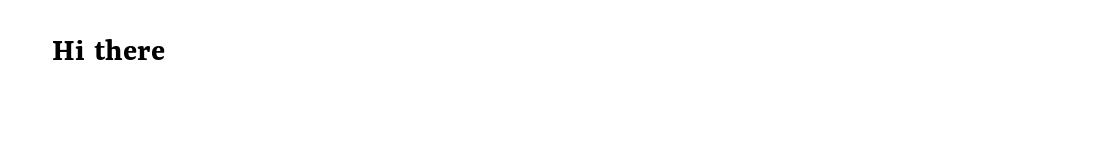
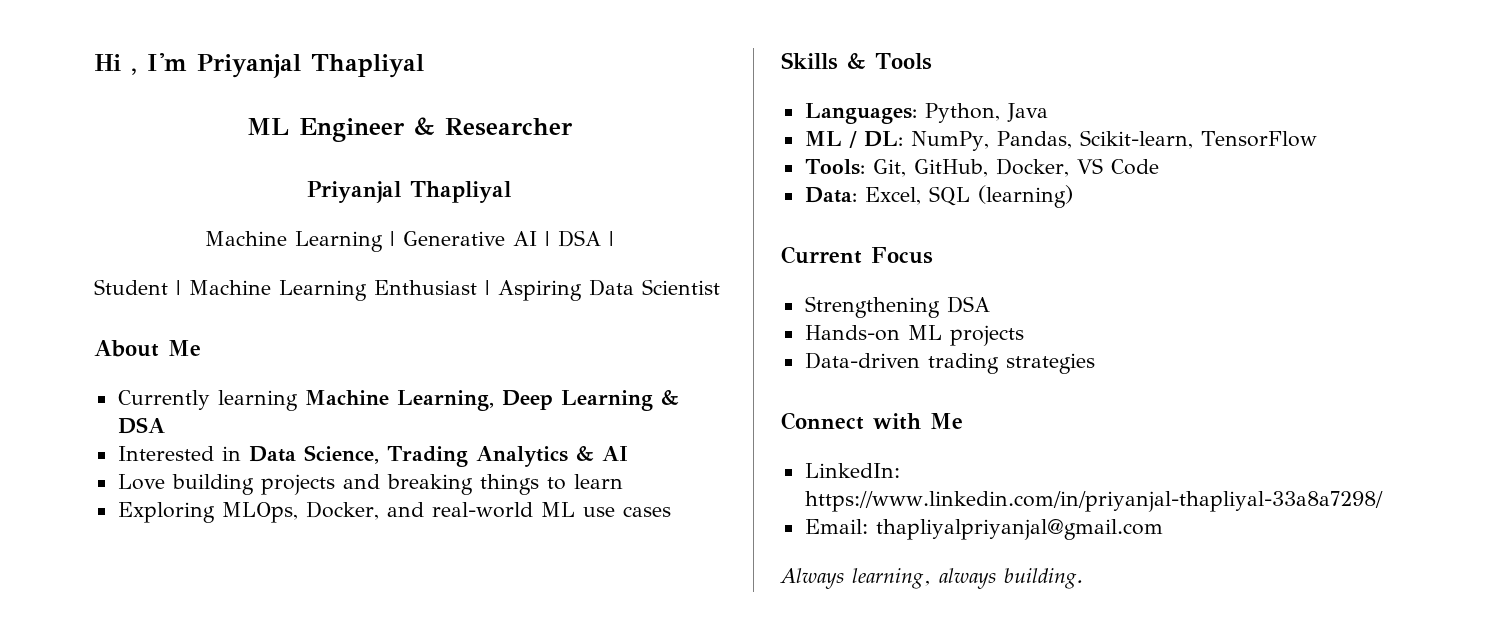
- Hi there
+ Hi , I'm Priyanjal Thapliyal
+ ML Engineer & Researcher
+ Priyanjal Thapliyal
+ Machine Learning | Generative AI | DSA |
+ Student | Machine Learning Enthusiast | Aspiring Data Scientist
+ About Me
+ Currently learning Machine Learning, Deep Learning & DSA
+ Interested in Data Science, Trading Analytics & AI
+ Love building projects and breaking things to learn
+ Exploring MLOps, Docker, and real-world ML use cases
+ Skills & Tools
+ Languages: Python, Java
+ ML / DL: NumPy, Pandas, Scikit-learn, TensorFlow
+ Tools: Git, GitHub, Docker, VS Code
+ Data: Excel, SQL (learning)
+ Current Focus
+ Strengthening DSA
+ Hands-on ML projects
+ Data-driven trading strategies
+ Connect with Me
+ LinkedIn: https://www.linkedin.com/in/priyanjal-thapliyal-33a8a7298/
+ Email: thapliyalpriyanjal@gmail.com
+ Always learning, always building.

